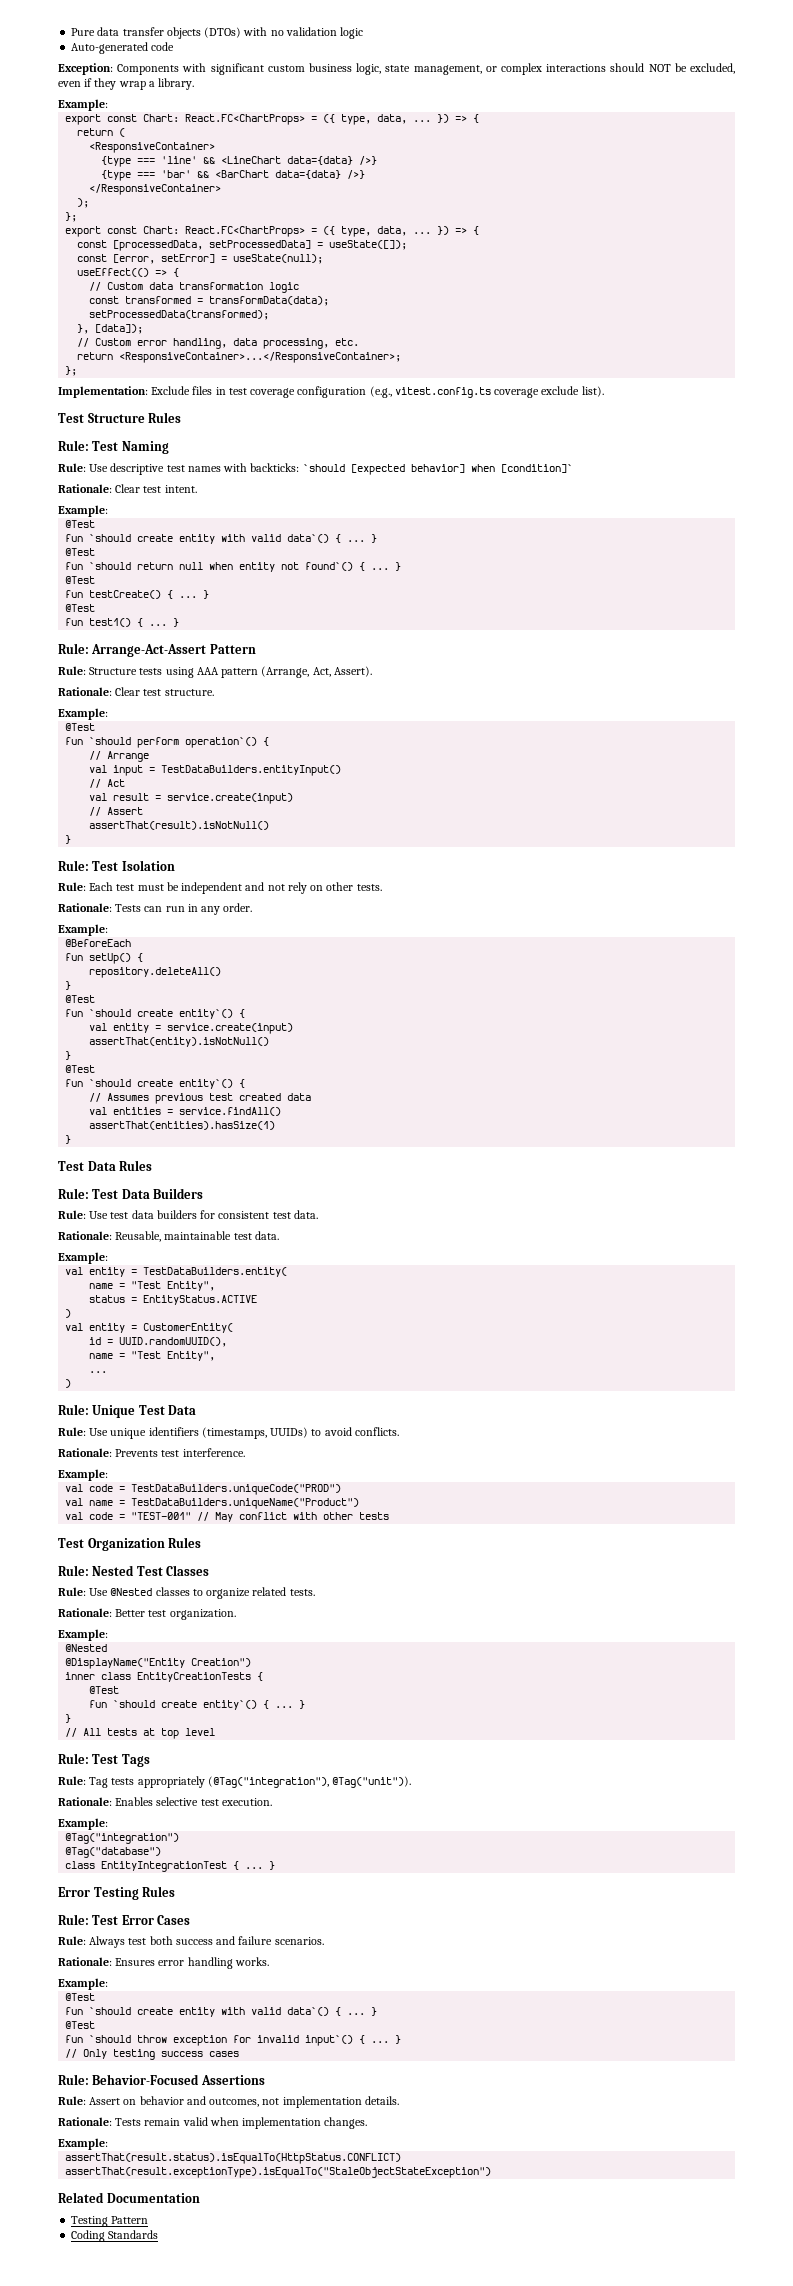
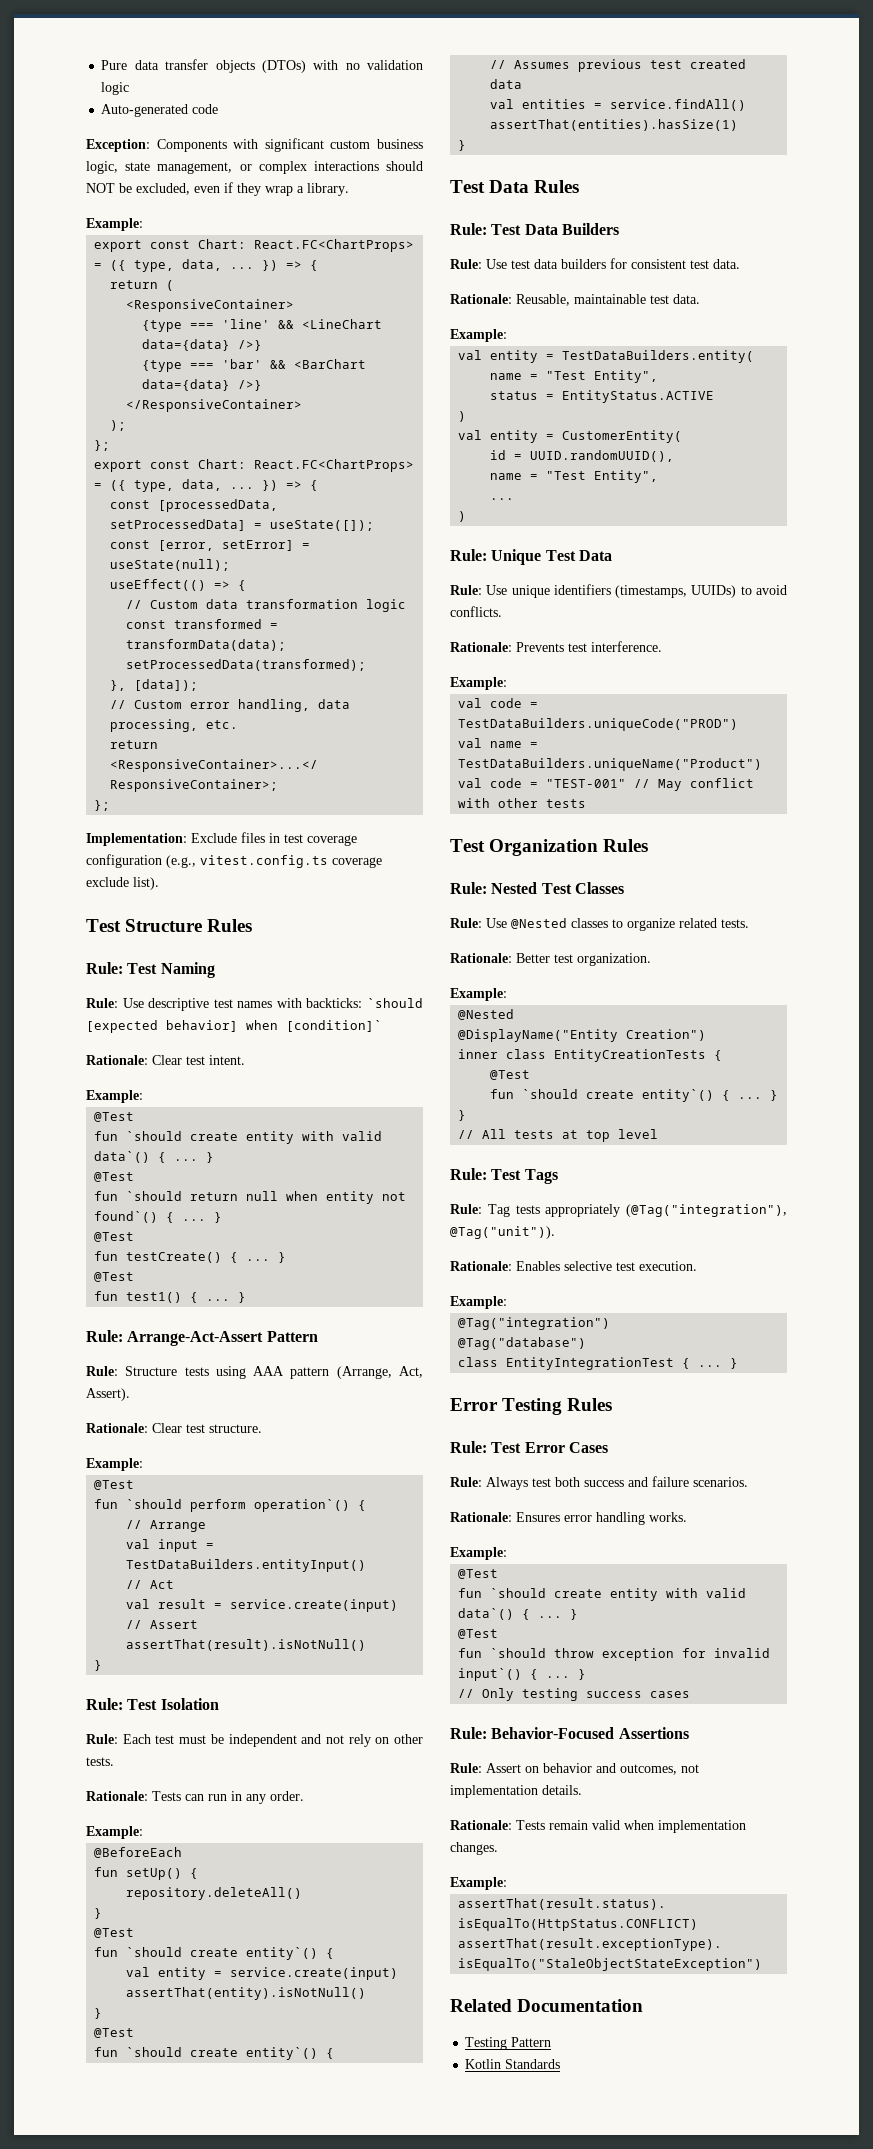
- Coding Standards
+ Kotlin Standards

